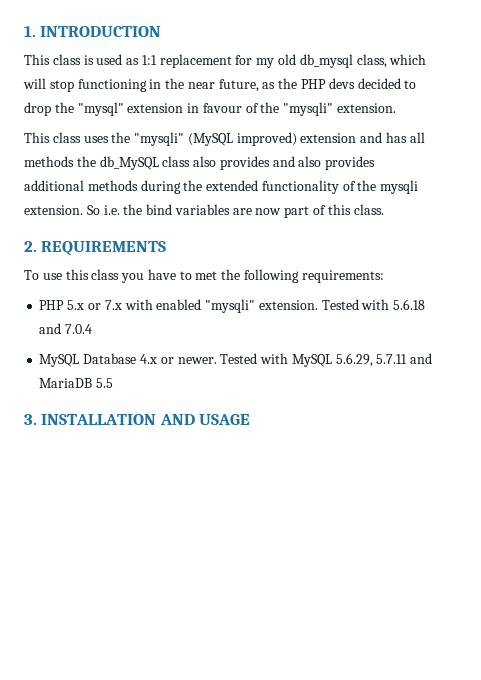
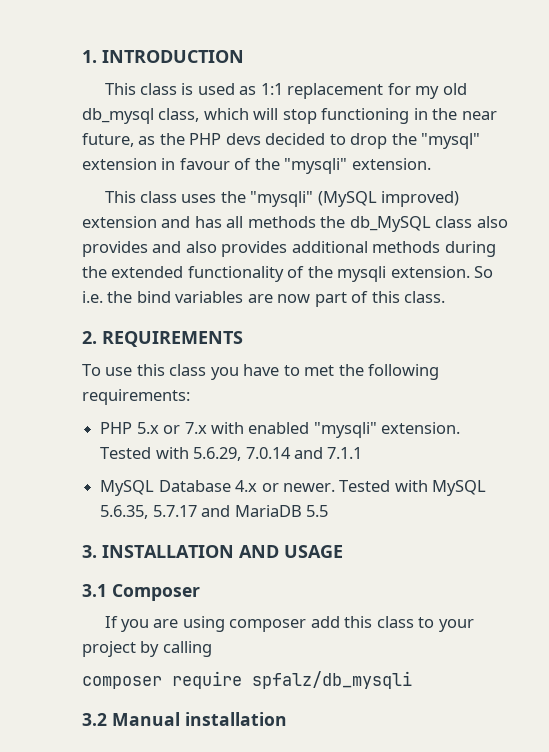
- Tested with 5.6.18 and 7.0.4
+ Tested with 5.6.29, 7.0.14 and 7.1.1
- Tested with MySQL 5.6.29, 5.7.11 and MariaDB 5.5
+ Tested with MySQL 5.6.35, 5.7.17 and MariaDB 5.5
+ 3.1 Composer
+ If you are using composer add this class to your project by calling
+ composer require spfalz/db_mysqli
+ 3.2 Manual installation

